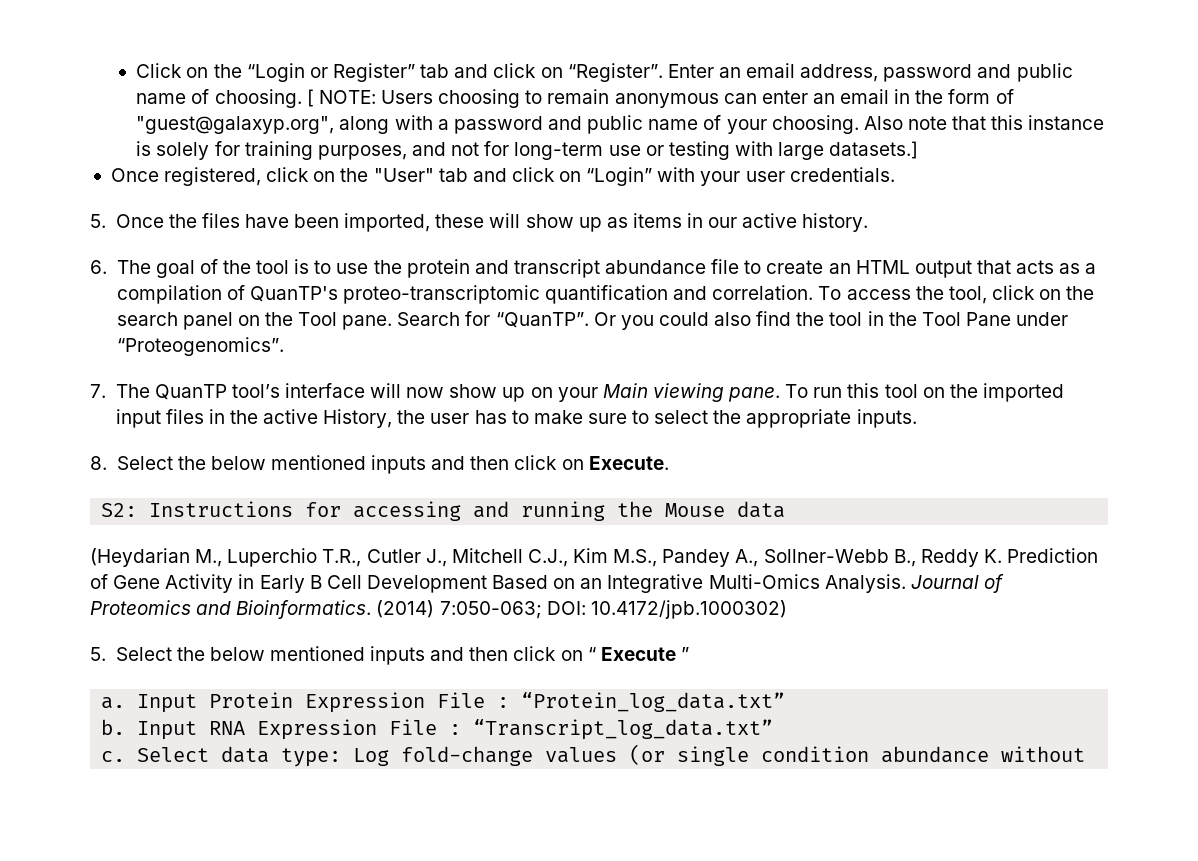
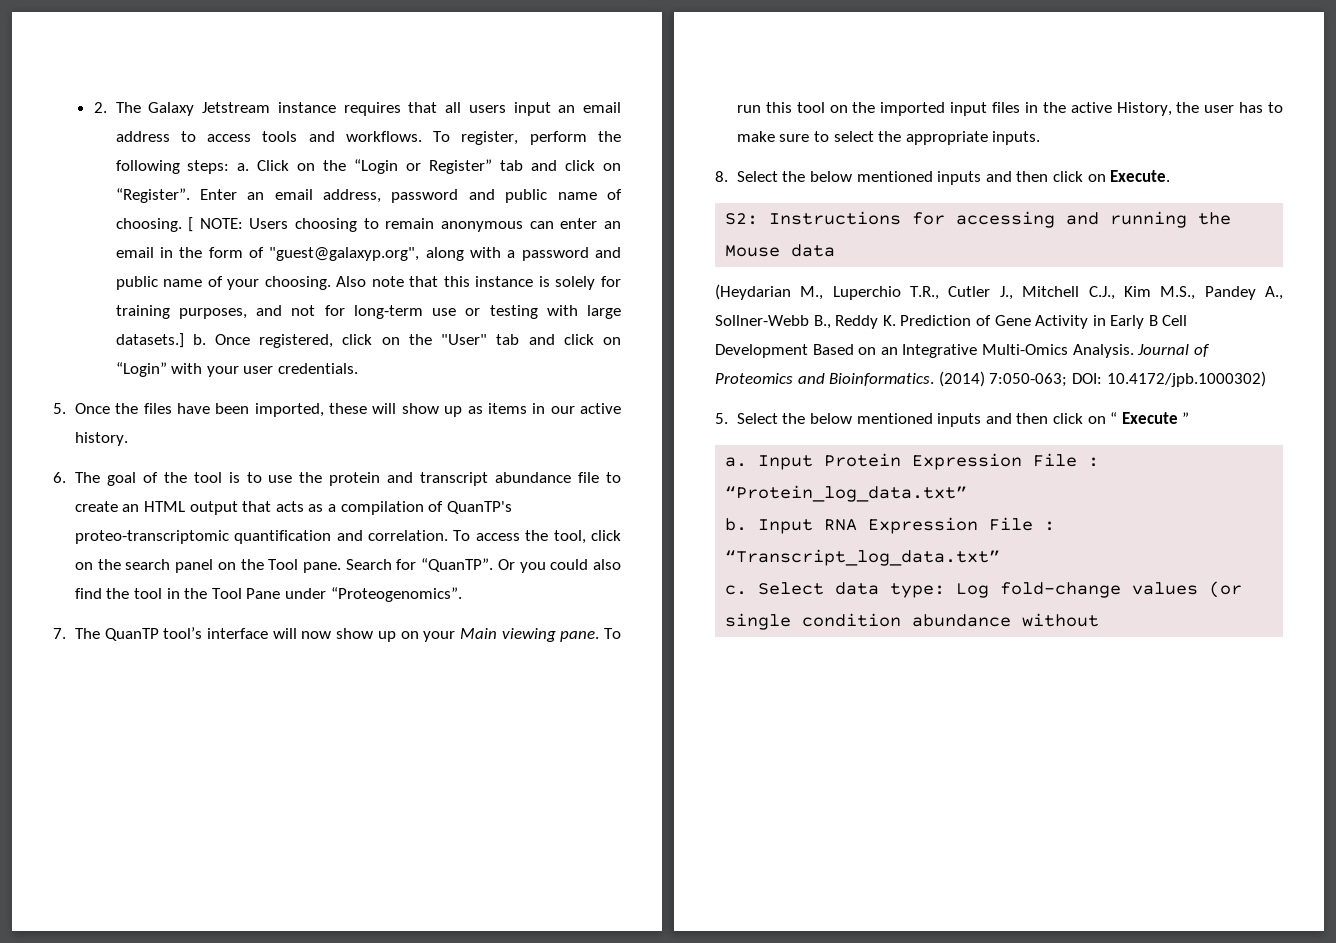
+ 2. The Galaxy Jetstream instance requires that all users input an email address to access tools and workflows. To register, perform the following steps: a.
- Also note that this instance is solely for training purposes, and not for long-term use or testing with large datasets.]
- Once registered, click on the "User" tab and click on “Login” with your user credentials.
+ Also note that this instance is solely for training purposes, and not for long-term use or testing with large datasets.] b. Once registered, click on the "User" tab and click on “Login” with your user credentials.

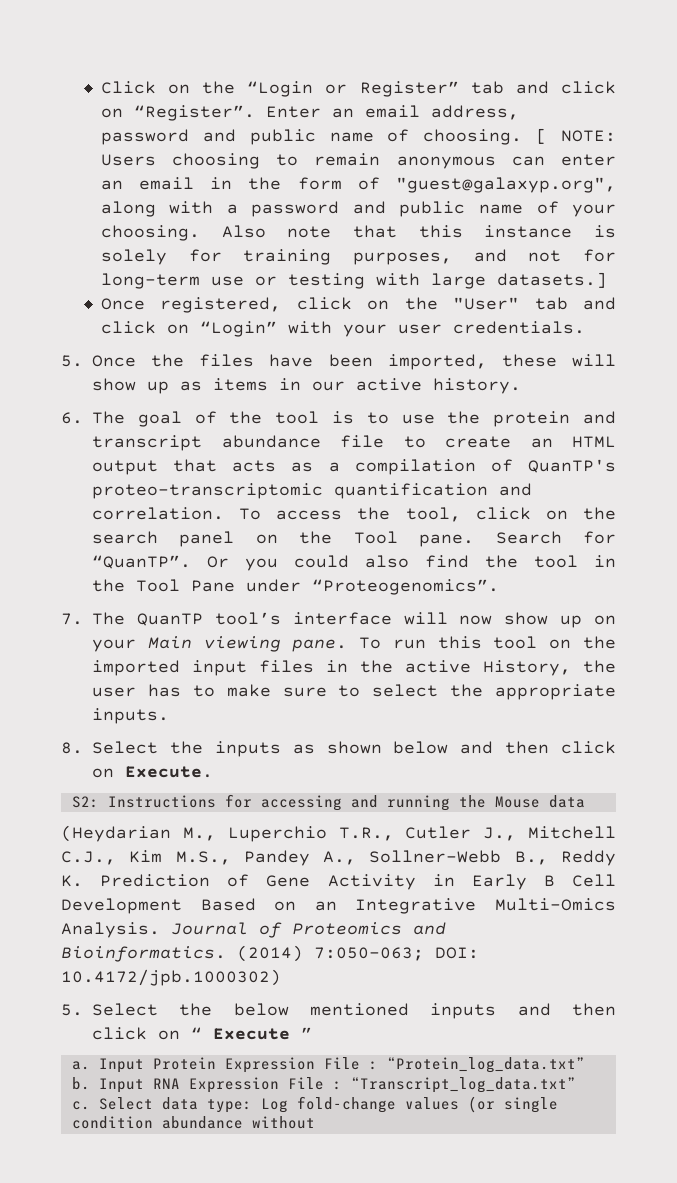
- 2. The Galaxy Jetstream instance requires that all users input an email address to access tools and workflows. To register, perform the following steps: a.
- Also note that this instance is solely for training purposes, and not for long-term use or testing with large datasets.] b. Once registered, click on the "User" tab and click on “Login” with your user credentials.
+ Also note that this instance is solely for training purposes, and not for long-term use or testing with large datasets.]
+ Once registered, click on the "User" tab and click on “Login” with your user credentials.
- 8. Select the below mentioned inputs and then click on Execute.
+ 8. Select the inputs as shown below and then click on Execute.

